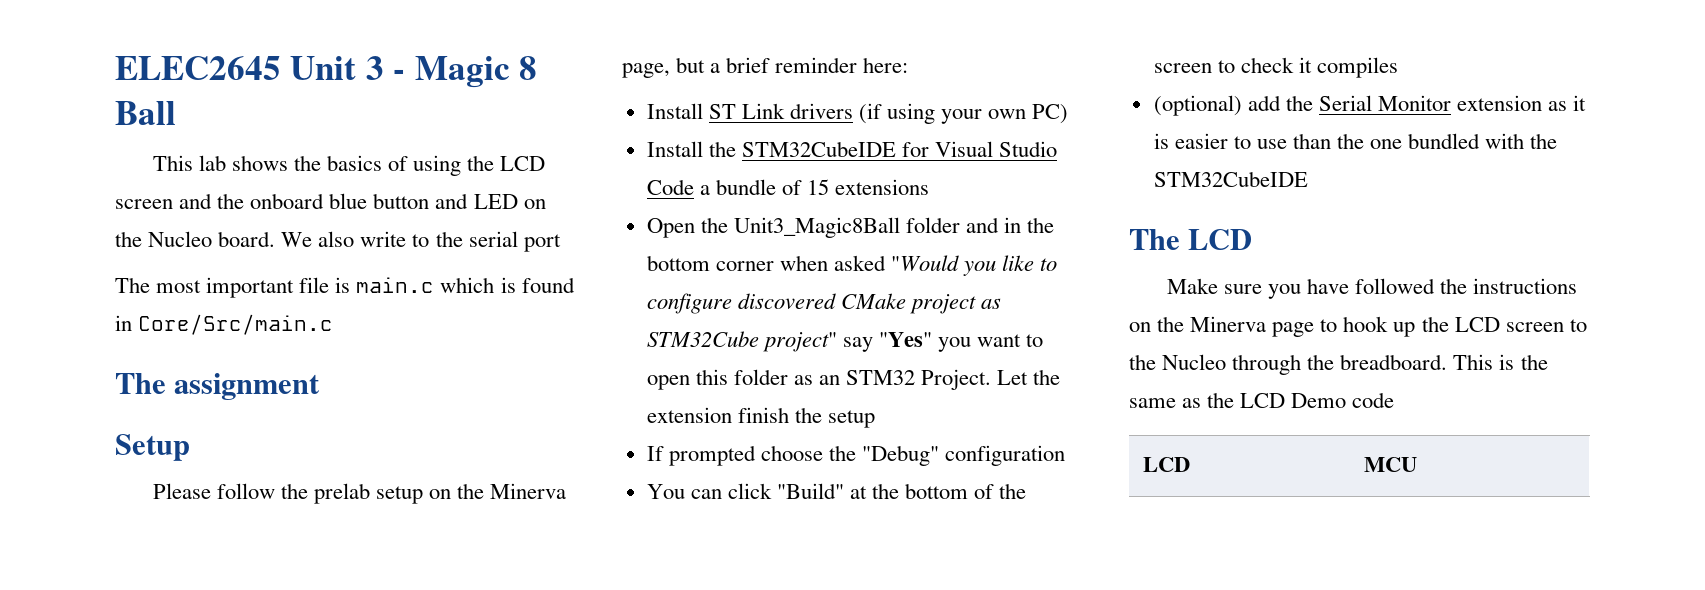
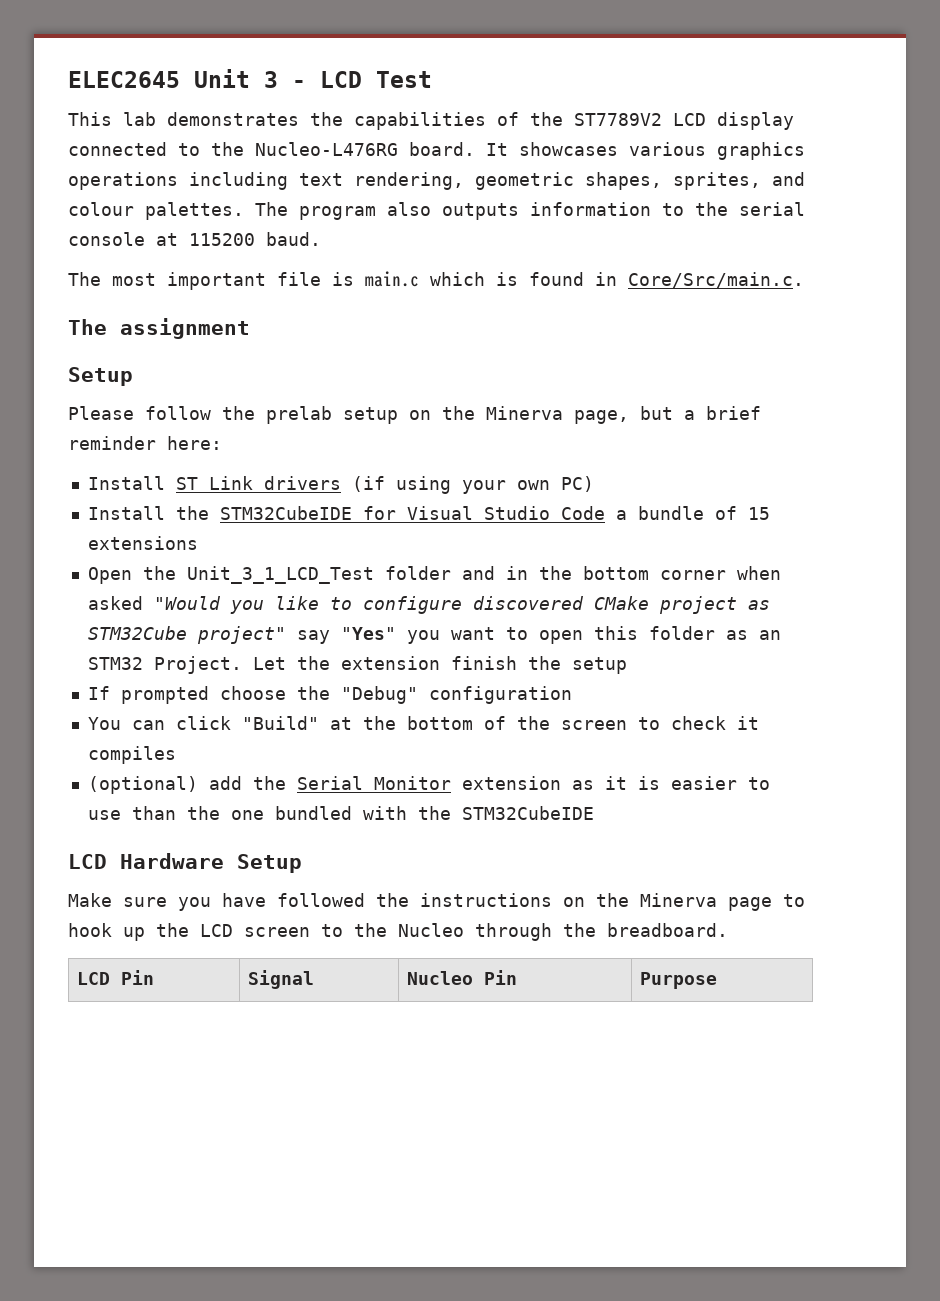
- ELEC2645 Unit 3 - Magic 8 Ball
+ ELEC2645 Unit 3 - LCD Test
- This lab shows the basics of using the LCD screen and the onboard blue button and LED on the Nucleo board. We also write to the serial port
+ This lab demonstrates the capabilities of the ST7789V2 LCD display connected to the Nucleo-L476RG board. It showcases various graphics operations including text rendering, geometric shapes, sprites, and colour palettes. The program also outputs information to the serial console at 115200 baud.
- The most important file is main.c which is found in Core/Src/main.c
+ The most important file is main.c which is found in Core/Src/main.c.
- Open the Unit3_Magic8Ball folder and in the bottom corner when asked "Would you like to configure discovered CMake project as STM32Cube project" say "Yes" you want to open this folder as an STM32 Project.
+ Open the Unit_3_1_LCD_Test folder and in the bottom corner when asked "Would you like to configure discovered CMake project as STM32Cube project" say "Yes" you want to open this folder as an STM32 Project.
- The LCD
+ LCD Hardware Setup
- Make sure you have followed the instructions on the Minerva page to hook up the LCD screen to the Nucleo through the breadboard. This is the same as the LCD Demo code
- LCD | MCU
+ Make sure you have followed the instructions on the Minerva page to hook up the LCD screen to the Nucleo through the breadboard.
+ LCD Pin | Signal | Nucleo Pin | Purpose

